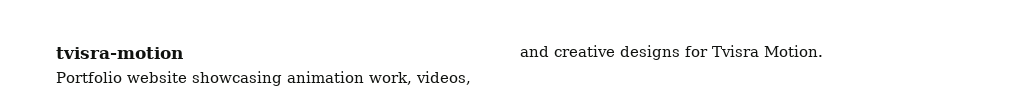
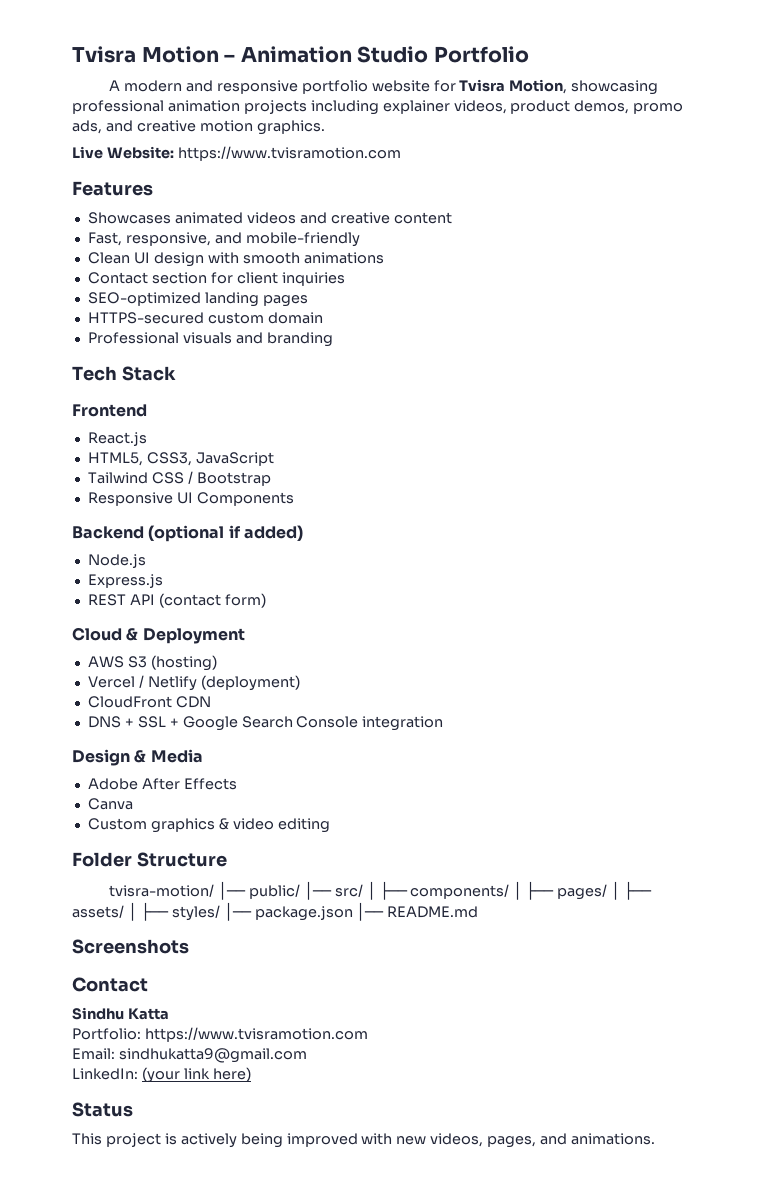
- tvisra-motion
- Portfolio website showcasing animation work, videos, and creative designs for Tvisra Motion.
+ Tvisra Motion – Animation Studio Portfolio
+ A modern and responsive portfolio website for Tvisra Motion, showcasing professional animation projects including explainer videos, product demos, promo ads, and creative motion graphics.
+ Live Website: https://www.tvisramotion.com
+ Features
+ Showcases animated videos and creative content
+ Fast, responsive, and mobile-friendly
+ Clean UI design with smooth animations
+ Contact section for client inquiries
+ SEO-optimized landing pages
+ HTTPS-secured custom domain
+ Professional visuals and branding
+ Tech Stack
+ Frontend
+ React.js
+ HTML5, CSS3, JavaScript
+ Tailwind CSS / Bootstrap
+ Responsive UI Components
+ Backend (optional if added)
+ Node.js
+ Express.js
+ REST API (contact form)
+ Cloud & Deployment
+ AWS S3 (hosting)
+ Vercel / Netlify (deployment)
+ CloudFront CDN
+ DNS + SSL + Google Search Console integration
+ Design & Media
+ Adobe After Effects
+ Canva
+ Custom graphics & video editing
+ Folder Structure
+ tvisra-motion/ │── public/ │── src/ │ ├── components/ │ ├── pages/ │ ├── assets/ │ ├── styles/ │── package.json │── README.md
+ Screenshots
+ Contact
+ Sindhu Katta
+ Portfolio: https://www.tvisramotion.com
+ Email: sindhukatta9@gmail.com
+ LinkedIn: (your link here)
+ Status
+ This project is actively being improved with new videos, pages, and animations.

